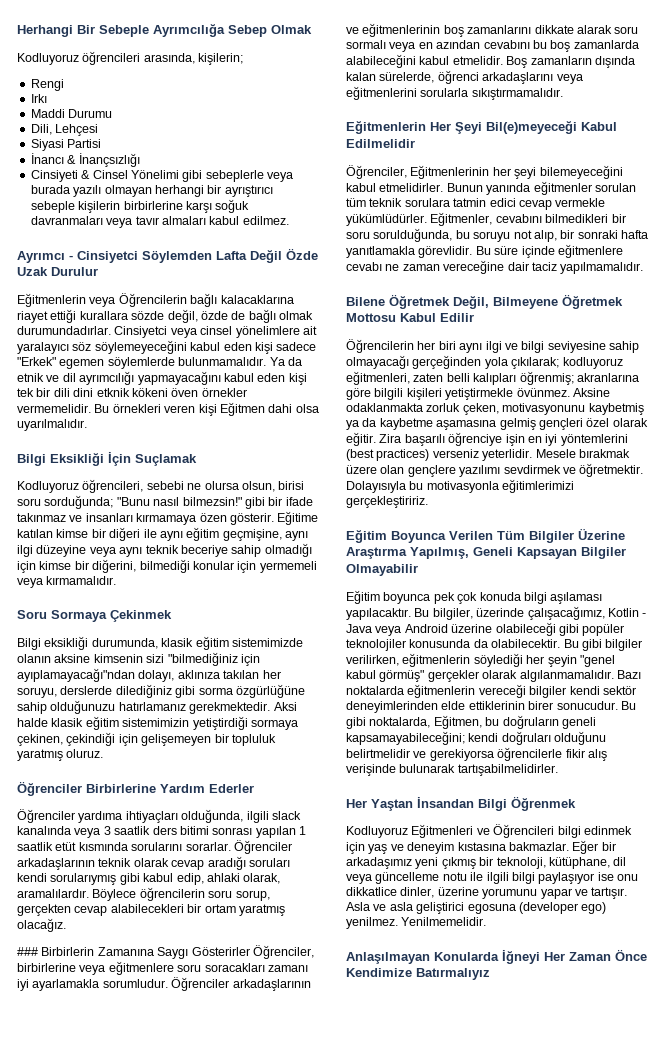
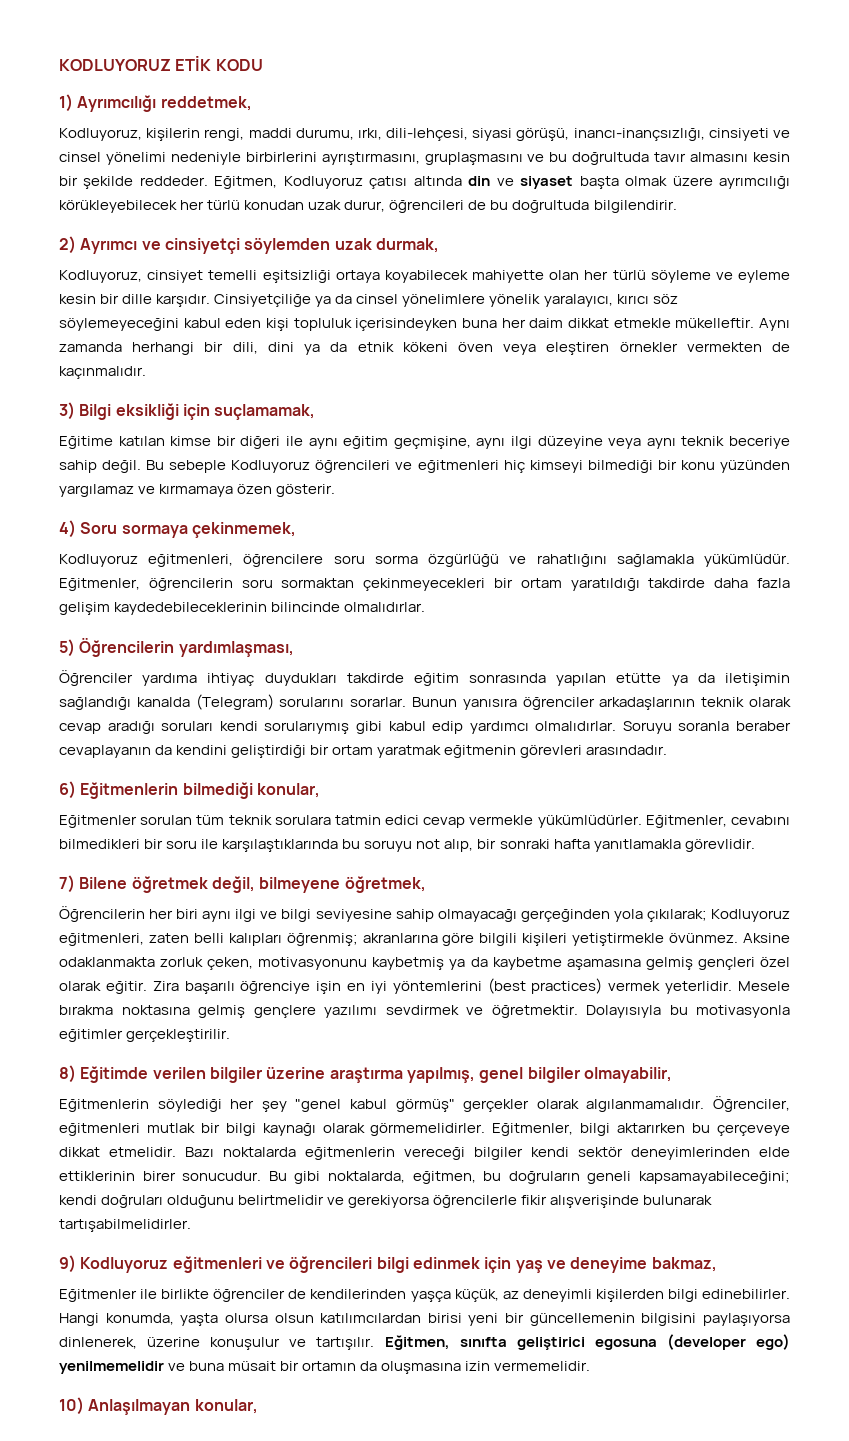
- Herhangi Bir Sebeple Ayrımcılığa Sebep Olmak
- Kodluyoruz öğrencileri arasında, kişilerin;
- Rengi
- Irkı
- Maddi Durumu
- Dili, Lehçesi
- Siyasi Partisi
- İnancı & İnançsızlığı
- Cinsiyeti & Cinsel Yönelimi gibi sebeplerle veya burada yazılı olmayan herhangi bir ayrıştırıcı sebeple kişilerin birbirlerine karşı soğuk davranmaları veya tavır almaları kabul edilmez.
- Ayrımcı - Cinsiyetci Söylemden Lafta Değil Özde Uzak Durulur
- Eğitmenlerin veya Öğrencilerin bağlı kalacaklarına riayet ettiği kurallara sözde değil, özde de bağlı olmak durumundadırlar. Cinsiyetci veya cinsel yönelimlere ait yaralayıcı söz söylemeyeceğini kabul eden kişi sadece "Erkek" egemen söylemlerde bulunmamalıdır. Ya da etnik ve dil ayrımcılığı yapmayacağını kabul eden kişi tek bir dili dini etknik kökeni öven örnekler vermemelidir. Bu örnekleri veren kişi Eğitmen dahi olsa uyarılmalıdır.
- Bilgi Eksikliği İçin Suçlamak
- Kodluyoruz öğrencileri, sebebi ne olursa olsun, birisi soru sorduğunda; "Bunu nasıl bilmezsin!" gibi bir ifade takınmaz ve insanları kırmamaya özen gösterir. Eğitime katılan kimse bir diğeri ile aynı eğitim geçmişine, aynı ilgi düzeyine veya aynı teknik beceriye sahip olmadığı için kimse bir diğerini, bilmediği konular için yermemeli veya kırmamalıdır.
- Soru Sormaya Çekinmek
- Bilgi eksikliği durumunda, klasik eğitim sistemimizde olanın aksine kimsenin sizi "bilmediğiniz için ayıplamayacağı"ndan dolayı, aklınıza takılan her soruyu, derslerde dilediğiniz gibi sorma özgürlüğüne sahip olduğunuzu hatırlamanız gerekmektedir. Aksi halde klasik eğitim sistemimizin yetiştirdiği sormaya çekinen, çekindiği için gelişemeyen bir topluluk yaratmış oluruz.
- Öğrenciler Birbirlerine Yardım Ederler
- Öğrenciler yardıma ihtiyaçları olduğunda, ilgili slack kanalında veya 3 saatlik ders bitimi sonrası yapılan 1 saatlik etüt kısmında sorularını sorarlar. Öğrenciler arkadaşlarının teknik olarak cevap aradığı soruları kendi sorularıymış gibi kabul edip, ahlaki olarak, aramalılardır. Böylece öğrencilerin soru sorup, gerçekten cevap alabilecekleri bir ortam yaratmış olacağız.
- ### Birbirlerin Zamanına Saygı Gösterirler Öğrenciler, birbirlerine veya eğitmenlere soru soracakları zamanı iyi ayarlamakla sorumludur. Öğrenciler arkadaşlarının ve eğitmenlerinin boş zamanlarını dikkate alarak soru sormalı veya en azından cevabını bu boş zamanlarda alabileceğini kabul etmelidir. Boş zamanların dışında kalan sürelerde, öğrenci arkadaşlarını veya eğitmenlerini sorularla sıkıştırmamalıdır.
- Eğitmenlerin Her Şeyi Bil(e)meyeceği Kabul Edilmelidir
- Öğrenciler, Eğitmenlerinin her şeyi bilemeyeceğini kabul etmelidirler. Bunun yanında eğitmenler sorulan tüm teknik sorulara tatmin edici cevap vermekle yükümlüdürler.
+ KODLUYORUZ ETİK KODU
+ 1) Ayrımcılığı reddetmek,
+ Kodluyoruz, kişilerin rengi, maddi durumu, ırkı, dili-lehçesi, siyasi görüşü, inancı-inançsızlığı, cinsiyeti ve cinsel yönelimi nedeniyle birbirlerini ayrıştırmasını, gruplaşmasını ve bu doğrultuda tavır almasını kesin bir şekilde reddeder. Eğitmen, Kodluyoruz çatısı altında din ve siyaset başta olmak üzere ayrımcılığı körükleyebilecek her türlü konudan uzak durur, öğrencileri de bu doğrultuda bilgilendirir.
+ 2) Ayrımcı ve cinsiyetçi söylemden uzak durmak,
+ Kodluyoruz, cinsiyet temelli eşitsizliği ortaya koyabilecek mahiyette olan her türlü söyleme ve eyleme kesin bir dille karşıdır. Cinsiyetçiliğe ya da cinsel yönelimlere yönelik yaralayıcı, kırıcı söz söylemeyeceğini kabul eden kişi topluluk içerisindeyken buna her daim dikkat etmekle mükelleftir. Aynı zamanda herhangi bir dili, dini ya da etnik kökeni öven veya eleştiren örnekler vermekten de kaçınmalıdır.
+ 3) Bilgi eksikliği için suçlamamak,
+ Eğitime katılan kimse bir diğeri ile aynı eğitim geçmişine, aynı ilgi düzeyine veya aynı teknik beceriye sahip değil. Bu sebeple Kodluyoruz öğrencileri ve eğitmenleri hiç kimseyi bilmediği bir konu yüzünden yargılamaz ve kırmamaya özen gösterir.
+ 4) Soru sormaya çekinmemek,
+ Kodluyoruz eğitmenleri, öğrencilere soru sorma özgürlüğü ve rahatlığını sağlamakla yükümlüdür. Eğitmenler, öğrencilerin soru sormaktan çekinmeyecekleri bir ortam yaratıldığı takdirde daha fazla gelişim kaydedebileceklerinin bilincinde olmalıdırlar.
+ 5) Öğrencilerin yardımlaşması,
+ Öğrenciler yardıma ihtiyaç duydukları takdirde eğitim sonrasında yapılan etütte ya da iletişimin sağlandığı kanalda (Telegram) sorularını sorarlar. Bunun yanısıra öğrenciler arkadaşlarının teknik olarak cevap aradığı soruları kendi sorularıymış gibi kabul edip yardımcı olmalıdırlar. Soruyu soranla beraber cevaplayanın da kendini geliştirdiği bir ortam yaratmak eğitmenin görevleri arasındadır.
+ 6) Eğitmenlerin bilmediği konular,
+ Eğitmenler sorulan tüm teknik sorulara tatmin edici cevap vermekle yükümlüdürler.
- Eğitmenler, cevabını bilmedikleri bir soru sorulduğunda, bu soruyu not alıp, bir sonraki hafta yanıtlamakla görevlidir. Bu süre içinde eğitmenlere cevabı ne zaman vereceğine dair taciz yapılmamalıdır.
- Bilene Öğretmek Değil, Bilmeyene Öğretmek Mottosu Kabul Edilir
+ Eğitmenler, cevabını bilmedikleri bir soru ile karşılaştıklarında bu soruyu not alıp, bir sonraki hafta yanıtlamakla görevlidir.
+ 7) Bilene öğretmek değil, bilmeyene öğretmek,
- Öğrencilerin her biri aynı ilgi ve bilgi seviyesine sahip olmayacağı gerçeğinden yola çıkılarak; kodluyoruz eğitmenleri, zaten belli kalıpları öğrenmiş; akranlarına göre bilgili kişileri yetiştirmekle övünmez.
+ Öğrencilerin her biri aynı ilgi ve bilgi seviyesine sahip olmayacağı gerçeğinden yola çıkılarak; Kodluyoruz eğitmenleri, zaten belli kalıpları öğrenmiş; akranlarına göre bilgili kişileri yetiştirmekle övünmez.
- Zira başarılı öğrenciye işin en iyi yöntemlerini (best practices) verseniz yeterlidir.
+ Zira başarılı öğrenciye işin en iyi yöntemlerini (best practices) vermek yeterlidir.
- Mesele bırakmak üzere olan gençlere yazılımı sevdirmek ve öğretmektir.
+ Mesele bırakma noktasına gelmiş gençlere yazılımı sevdirmek ve öğretmektir.
- Dolayısıyla bu motivasyonla eğitimlerimizi gerçekleştiririz.
- Eğitim Boyunca Verilen Tüm Bilgiler Üzerine Araştırma Yapılmış, Geneli Kapsayan Bilgiler Olmayabilir
- Eğitim boyunca pek çok konuda bilgi aşılaması yapılacaktır. Bu bilgiler, üzerinde çalışacağımız, Kotlin - Java veya Android üzerine olabileceği gibi popüler teknolojiler konusunda da olabilecektir. Bu gibi bilgiler verilirken, eğitmenlerin söylediği her şeyin "genel kabul görmüş" gerçekler olarak algılanmamalıdır.
+ Dolayısıyla bu motivasyonla eğitimler gerçekleştirilir.
+ 8) Eğitimde verilen bilgiler üzerine araştırma yapılmış, genel bilgiler olmayabilir,
+ Eğitmenlerin söylediği her şey "genel kabul görmüş" gerçekler olarak algılanmamalıdır.
+ Öğrenciler, eğitmenleri mutlak bir bilgi kaynağı olarak görmemelidirler. Eğitmenler, bilgi aktarırken bu çerçeveye dikkat etmelidir.
- Bu gibi noktalarda, Eğitmen, bu doğruların geneli kapsamayabileceğini; kendi doğruları olduğunu belirtmelidir ve gerekiyorsa öğrencilerle fikir alış verişinde bulunarak tartışabilmelidirler.
+ Bu gibi noktalarda, eğitmen, bu doğruların geneli kapsamayabileceğini; kendi doğruları olduğunu belirtmelidir ve gerekiyorsa öğrencilerle fikir alışverişinde bulunarak tartışabilmelidirler.
- Her Yaştan İnsandan Bilgi Öğrenmek
- Kodluyoruz Eğitmenleri ve Öğrencileri bilgi edinmek için yaş ve deneyim kıstasına bakmazlar. Eğer bir arkadaşımız yeni çıkmış bir teknoloji, kütüphane, dil veya güncelleme notu ile ilgili bilgi paylaşıyor ise onu dikkatlice dinler, üzerine yorumunu yapar ve tartışır. Asla ve asla geliştirici egosuna (developer ego) yenilmez. Yenilmemelidir.
- Anlaşılmayan Konularda İğneyi Her Zaman Önce Kendimize Batırmalıyız
+ 9) Kodluyoruz eğitmenleri ve öğrencileri bilgi edinmek için yaş ve deneyime bakmaz,
+ Eğitmenler ile birlikte öğrenciler de kendilerinden yaşça küçük, az deneyimli kişilerden bilgi edinebilirler. Hangi konumda, yaşta olursa olsun katılımcılardan birisi yeni bir güncellemenin bilgisini paylaşıyorsa dinlenerek, üzerine konuşulur ve tartışılır. Eğitmen, sınıfta geliştirici egosuna (developer ego) yenilmemelidir ve buna müsait bir ortamın da oluşmasına izin vermemelidir.
+ 10) Anlaşılmayan konular,

